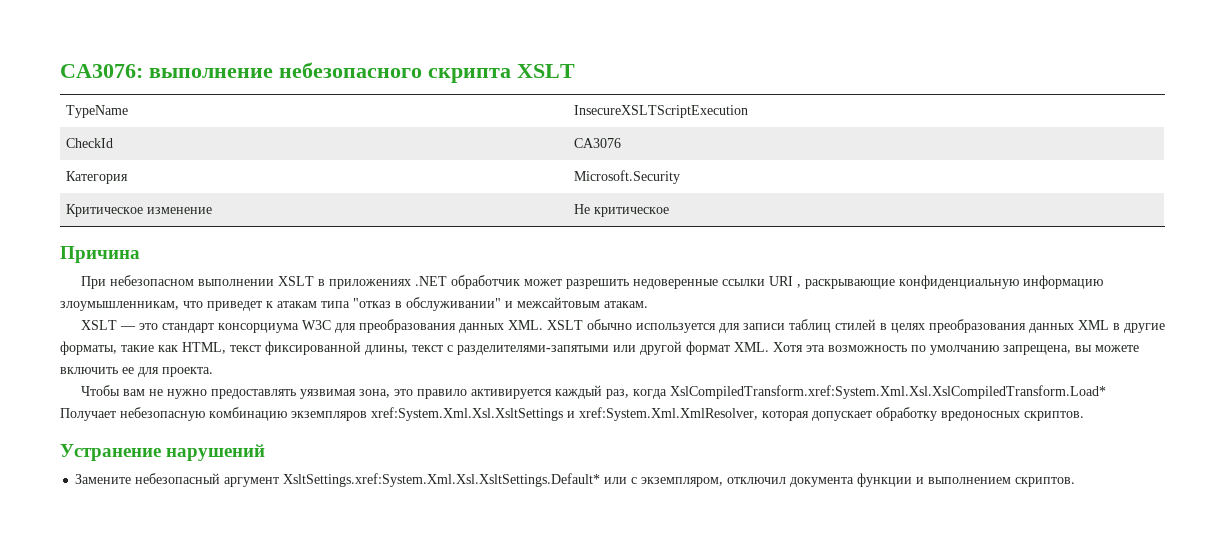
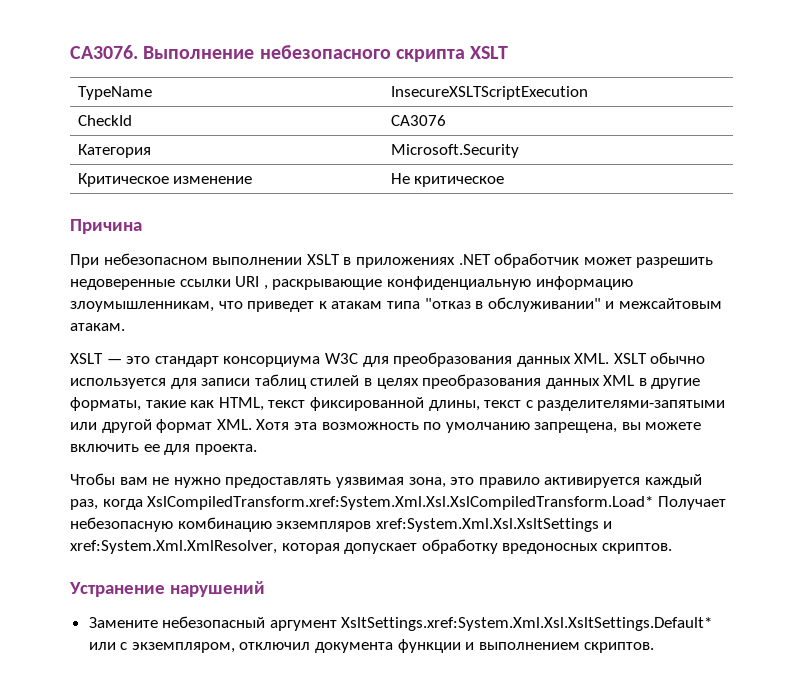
- CA3076: выполнение небезопасного скрипта XSLT
+ CA3076. Выполнение небезопасного скрипта XSLT

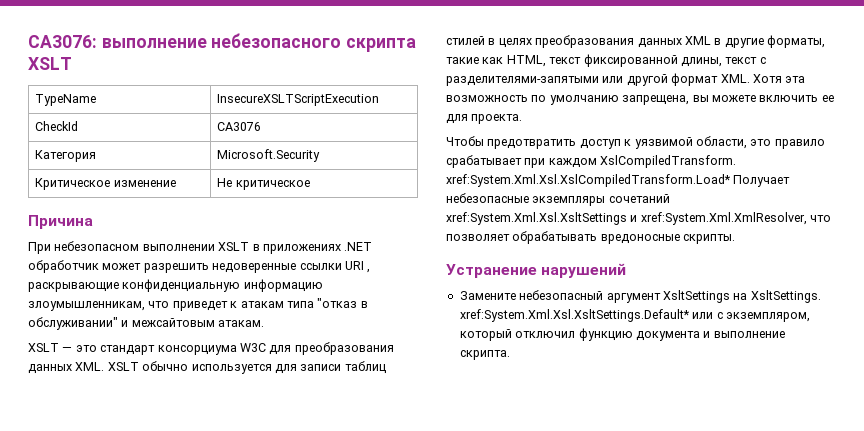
- CA3076. Выполнение небезопасного скрипта XSLT
+ CA3076: выполнение небезопасного скрипта XSLT
- Чтобы вам не нужно предоставлять уязвимая зона, это правило активируется каждый раз, когда XslCompiledTransform.xref:System.Xml.Xsl.XslCompiledTransform.Load* Получает небезопасную комбинацию экземпляров xref:System.Xml.Xsl.XsltSettings и xref:System.Xml.XmlResolver, которая допускает обработку вредоносных скриптов.
+ Чтобы предотвратить доступ к уязвимой области, это правило срабатывает при каждом XslCompiledTransform. xref:System.Xml.Xsl.XslCompiledTransform.Load* Получает небезопасные экземпляры сочетаний xref:System.Xml.Xsl.XsltSettings и xref:System.Xml.XmlResolver, что позволяет обрабатывать вредоносные скрипты.
- Замените небезопасный аргумент XsltSettings.xref:System.Xml.Xsl.XsltSettings.Default* или с экземпляром, отключил документа функции и выполнением скриптов.
+ Замените небезопасный аргумент XsltSettings на XsltSettings. xref:System.Xml.Xsl.XsltSettings.Default* или с экземпляром, который отключил функцию документа и выполнение скрипта.

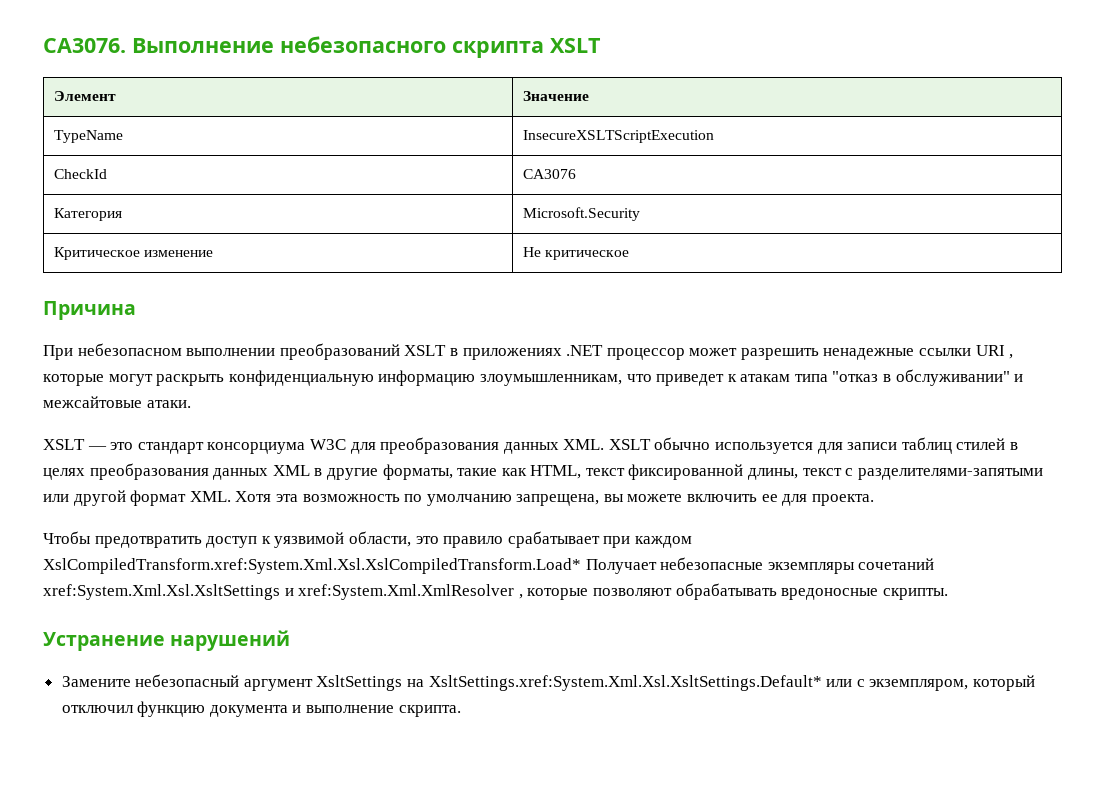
- CA3076: выполнение небезопасного скрипта XSLT
+ CA3076. Выполнение небезопасного скрипта XSLT
+ Элемент | Значение
- При небезопасном выполнении XSLT в приложениях .NET обработчик может разрешить недоверенные ссылки URI , раскрывающие конфиденциальную информацию злоумышленникам, что приведет к атакам типа "отказ в обслуживании" и межсайтовым атакам.
+ При небезопасном выполнении преобразований XSLT в приложениях .NET процессор может разрешить ненадежные ссылки URI , которые могут раскрыть конфиденциальную информацию злоумышленникам, что приведет к атакам типа "отказ в обслуживании" и межсайтовые атаки.
- Чтобы предотвратить доступ к уязвимой области, это правило срабатывает при каждом XslCompiledTransform. xref:System.Xml.Xsl.XslCompiledTransform.Load* Получает небезопасные экземпляры сочетаний xref:System.Xml.Xsl.XsltSettings и xref:System.Xml.XmlResolver, что позволяет обрабатывать вредоносные скрипты.
+ Чтобы предотвратить доступ к уязвимой области, это правило срабатывает при каждом XslCompiledTransform.xref:System.Xml.Xsl.XslCompiledTransform.Load* Получает небезопасные экземпляры сочетаний xref:System.Xml.Xsl.XsltSettings и xref:System.Xml.XmlResolver , которые позволяют обрабатывать вредоносные скрипты.
- Замените небезопасный аргумент XsltSettings на XsltSettings. xref:System.Xml.Xsl.XsltSettings.Default* или с экземпляром, который отключил функцию документа и выполнение скрипта.
+ Замените небезопасный аргумент XsltSettings на XsltSettings.xref:System.Xml.Xsl.XsltSettings.Default* или с экземпляром, который отключил функцию документа и выполнение скрипта.

